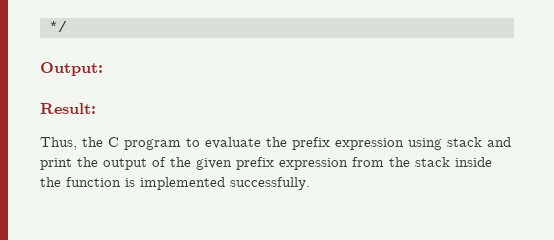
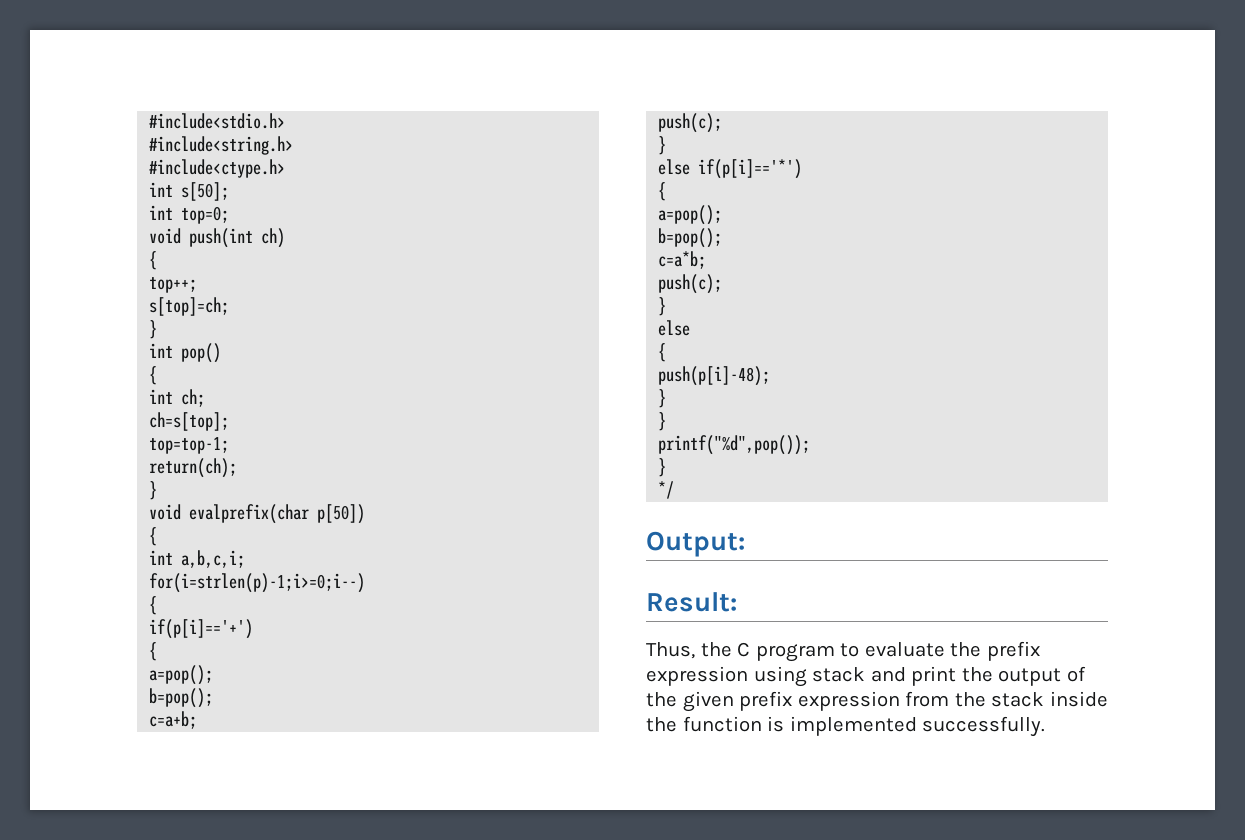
+ #include<stdio.h>
+ #include<string.h>
+ #include<ctype.h>
+ int s[50];
+ int top=0;
+ void push(int ch)
+ {
+ top++;
+ s[top]=ch;
+ }
+ int pop()
+ {
+ int ch;
+ ch=s[top];
+ top=top-1;
+ return(ch);
+ }
+ void evalprefix(char p[50])
+ {
+ int a,b,c,i;
+ for(i=strlen(p)-1;i>=0;i--)
+ {
+ if(p[i]=='+')
+ {
+ a=pop();
+ b=pop();
+ c=a+b;
+ push(c);
+ }
+ else if(p[i]=='*')
+ {
+ a=pop();
+ b=pop();
+ c=a*b;
+ push(c);
+ }
+ else
+ {
+ push(p[i]-48);
+ }
+ }
+ printf("%d",pop());
+ }

